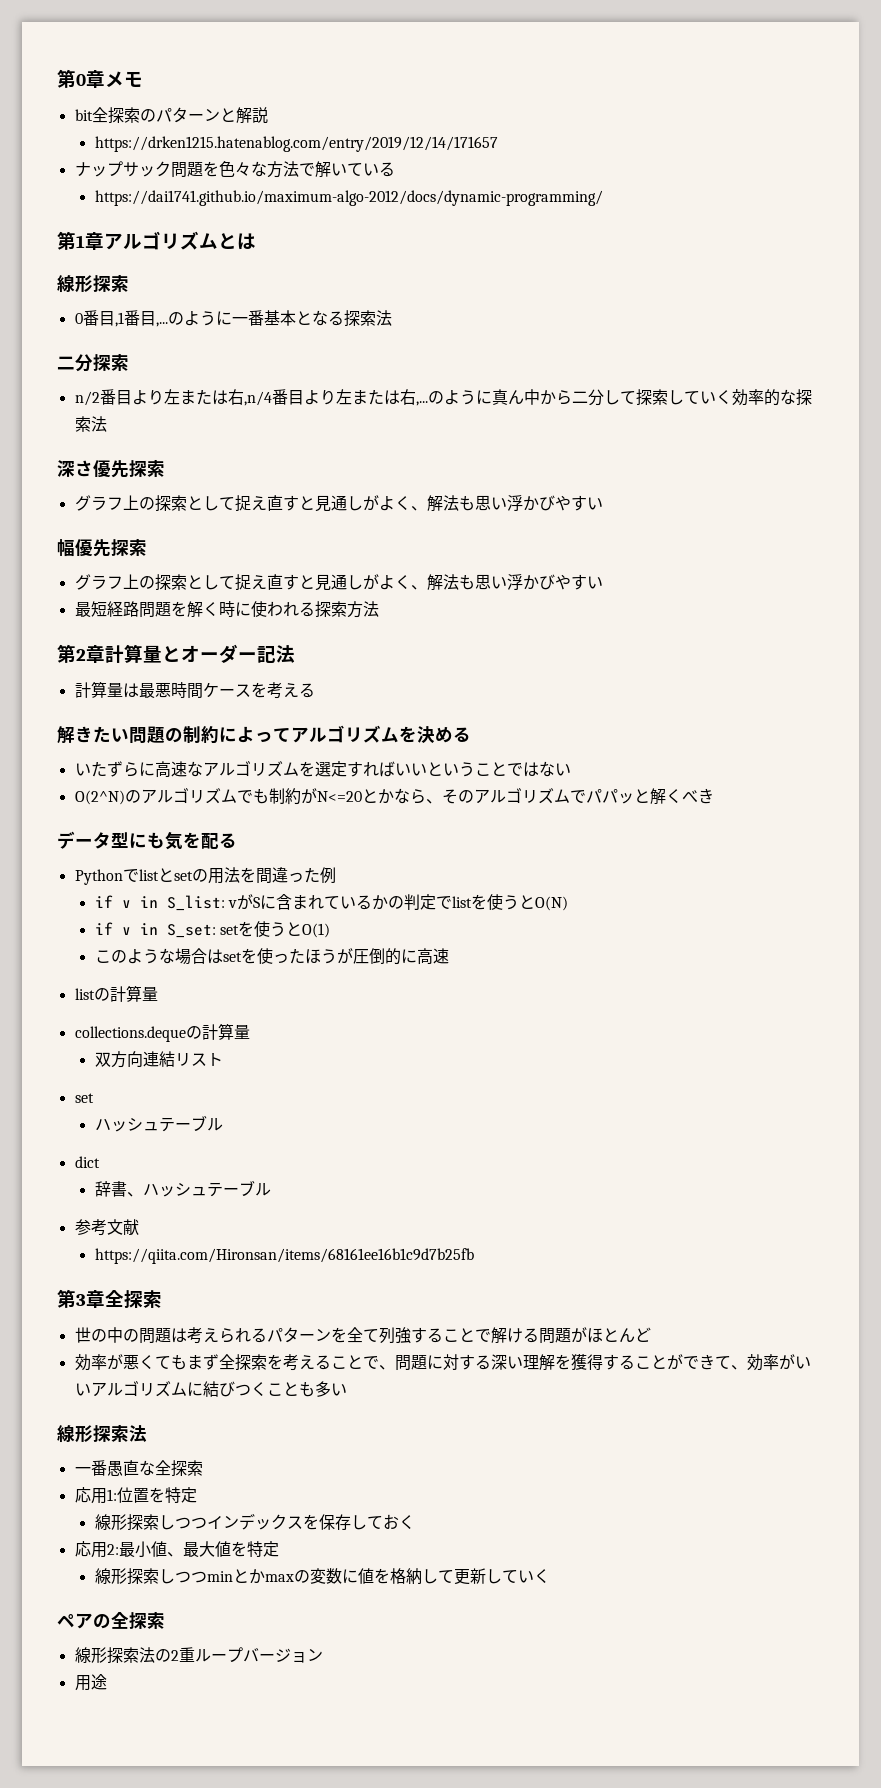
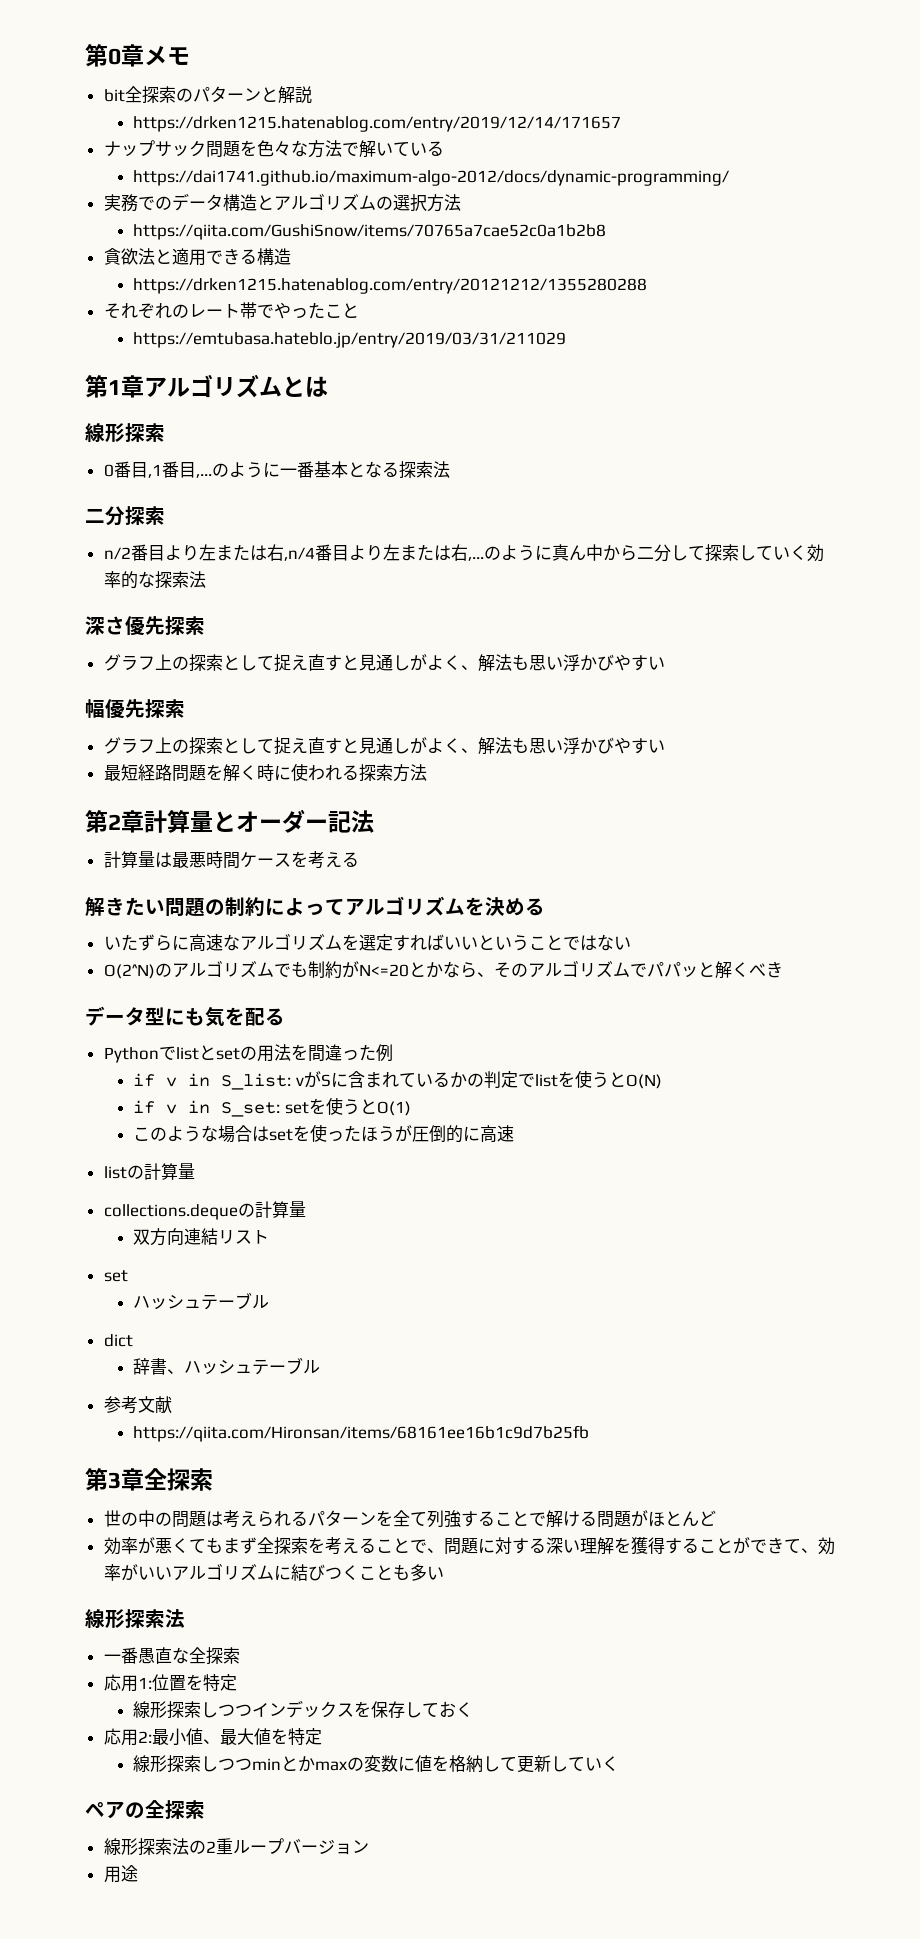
+ 実務でのデータ構造とアルゴリズムの選択方法
+ https://qiita.com/GushiSnow/items/70765a7cae52c0a1b2b8
+ 貪欲法と適用できる構造
+ https://drken1215.hatenablog.com/entry/20121212/1355280288
+ それぞれのレート帯でやったこと
+ https://emtubasa.hateblo.jp/entry/2019/03/31/211029

